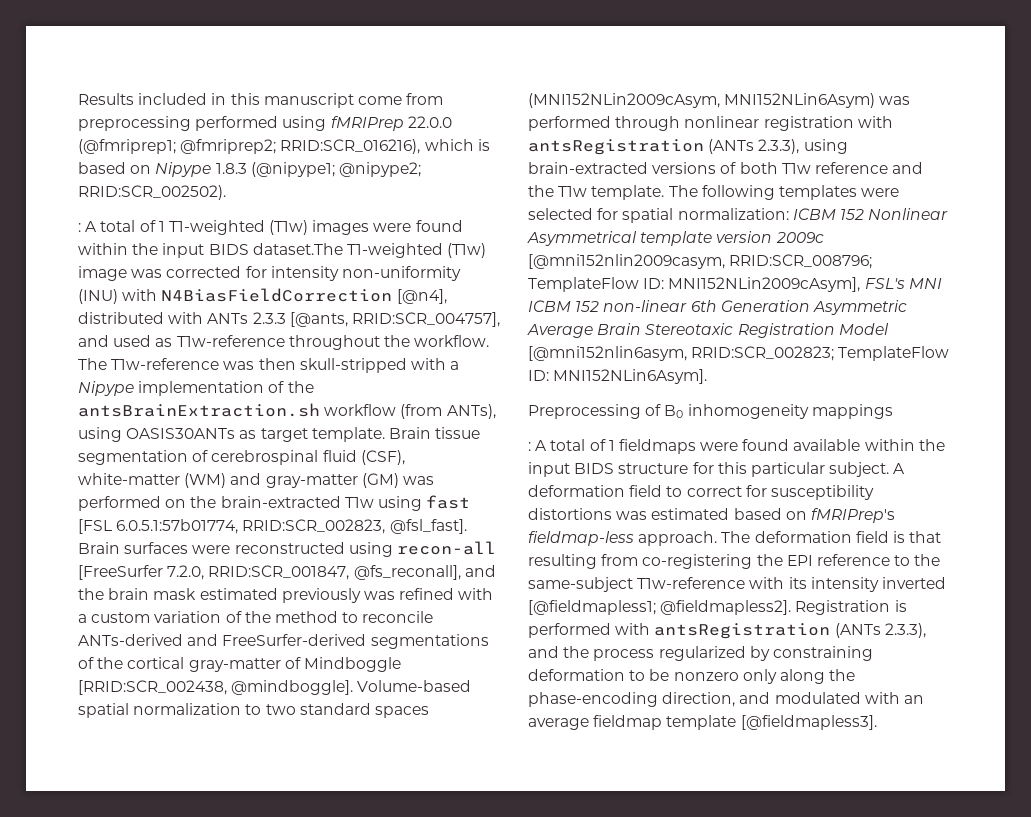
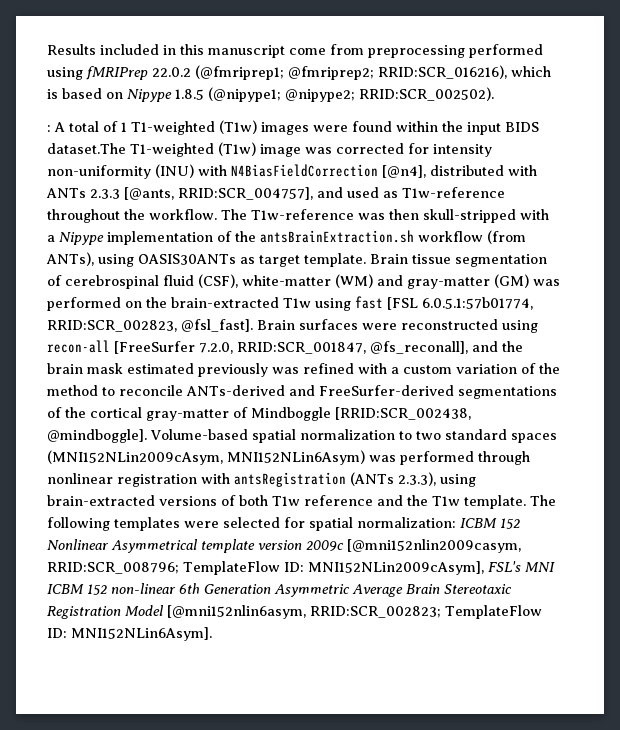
- Results included in this manuscript come from preprocessing performed using fMRIPrep 22.0.0 (@fmriprep1; @fmriprep2; RRID:SCR_016216), which is based on Nipype 1.8.3 (@nipype1; @nipype2; RRID:SCR_002502).
+ Results included in this manuscript come from preprocessing performed using fMRIPrep 22.0.2 (@fmriprep1; @fmriprep2; RRID:SCR_016216), which is based on Nipype 1.8.5 (@nipype1; @nipype2; RRID:SCR_002502).
- Preprocessing of B0 inhomogeneity mappings
- : A total of 1 fieldmaps were found available within the input BIDS structure for this particular subject. A deformation field to correct for susceptibility distortions was estimated based on fMRIPrep's fieldmap-less approach. The deformation field is that resulting from co-registering the EPI reference to the same-subject T1w-reference with its intensity inverted [@fieldmapless1; @fieldmapless2]. Registration is performed with antsRegistration (ANTs 2.3.3), and the process regularized by constraining deformation to be nonzero only along the phase-encoding direction, and modulated with an average fieldmap template [@fieldmapless3].

